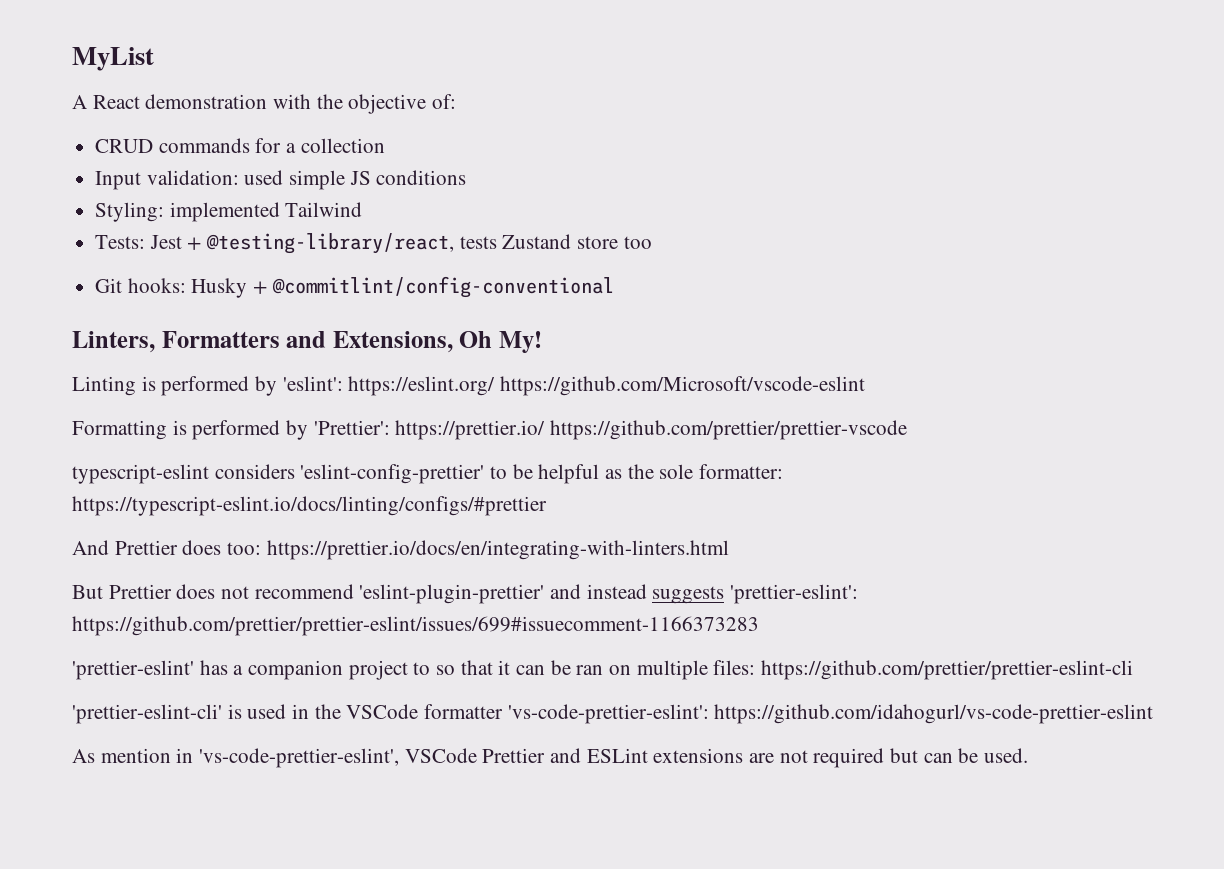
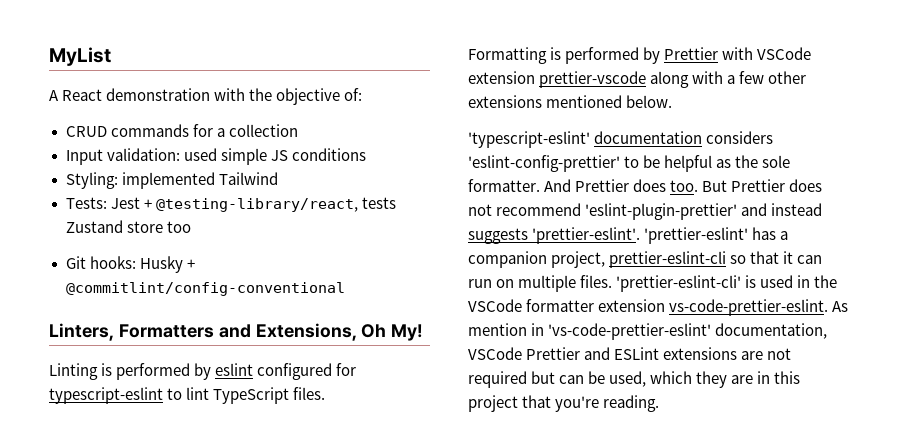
- Linting is performed by 'eslint': https://eslint.org/ https://github.com/Microsoft/vscode-eslint
- Formatting is performed by 'Prettier': https://prettier.io/ https://github.com/prettier/prettier-vscode
- typescript-eslint considers 'eslint-config-prettier' to be helpful as the sole formatter: https://typescript-eslint.io/docs/linting/configs/#prettier
- And Prettier does too: https://prettier.io/docs/en/integrating-with-linters.html
- But Prettier does not recommend 'eslint-plugin-prettier' and instead suggests 'prettier-eslint': https://github.com/prettier/prettier-eslint/issues/699#issuecomment-1166373283
- 'prettier-eslint' has a companion project to so that it can be ran on multiple files: https://github.com/prettier/prettier-eslint-cli
- 'prettier-eslint-cli' is used in the VSCode formatter 'vs-code-prettier-eslint': https://github.com/idahogurl/vs-code-prettier-eslint
- As mention in 'vs-code-prettier-eslint', VSCode Prettier and ESLint extensions are not required but can be used.
+ Linting is performed by eslint configured for typescript-eslint to lint TypeScript files.
+ Formatting is performed by Prettier with VSCode extension prettier-vscode along with a few other extensions mentioned below.
+ 'typescript-eslint' documentation considers 'eslint-config-prettier' to be helpful as the sole formatter. And Prettier does too. But Prettier does not recommend 'eslint-plugin-prettier' and instead suggests 'prettier-eslint'. 'prettier-eslint' has a companion project, prettier-eslint-cli so that it can run on multiple files. 'prettier-eslint-cli' is used in the VSCode formatter extension vs-code-prettier-eslint. As mention in 'vs-code-prettier-eslint' documentation, VSCode Prettier and ESLint extensions are not required but can be used, which they are in this project that you're reading.

